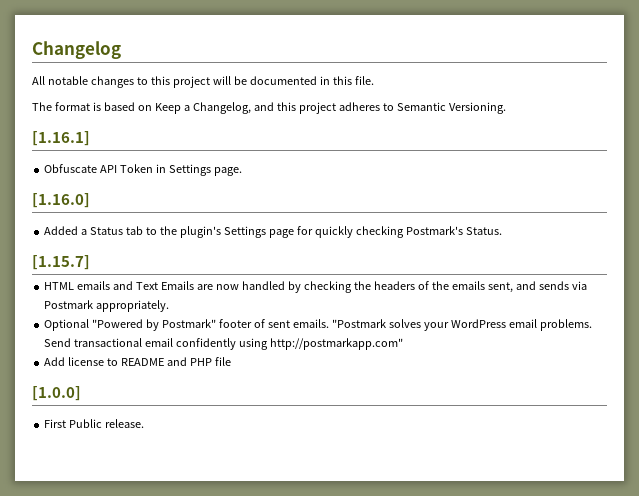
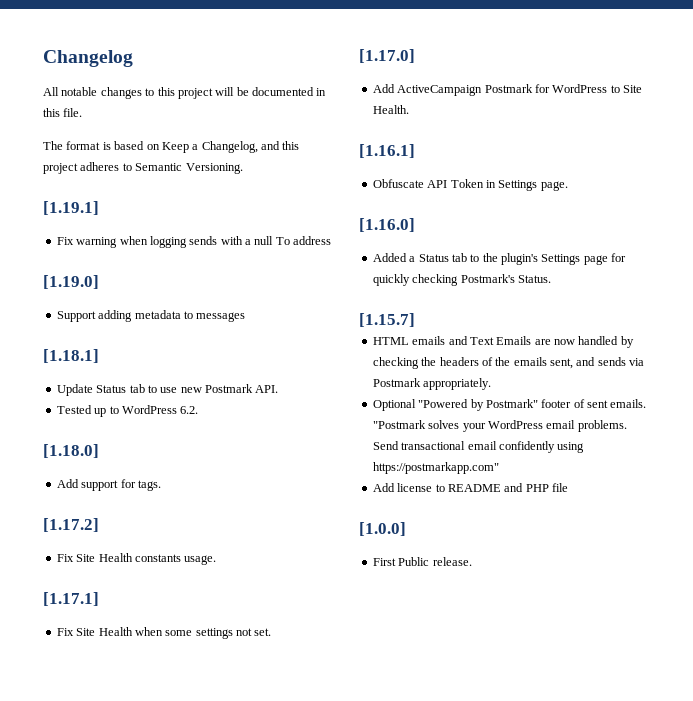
+ [1.19.1]
+ Fix warning when logging sends with a null To address
+ [1.19.0]
+ Support adding metadata to messages
+ [1.18.1]
+ Update Status tab to use new Postmark API.
+ Tested up to WordPress 6.2.
+ [1.18.0]
+ Add support for tags.
+ [1.17.2]
+ Fix Site Health constants usage.
+ [1.17.1]
+ Fix Site Health when some settings not set.
+ [1.17.0]
+ Add ActiveCampaign Postmark for WordPress to Site Health.
- Send transactional email confidently using http://postmarkapp.com"
+ Send transactional email confidently using https://postmarkapp.com"

